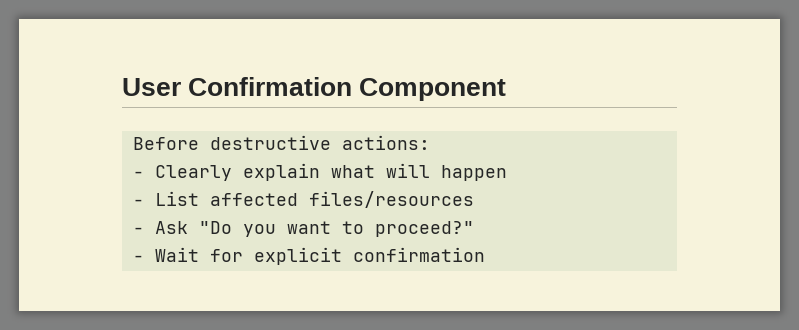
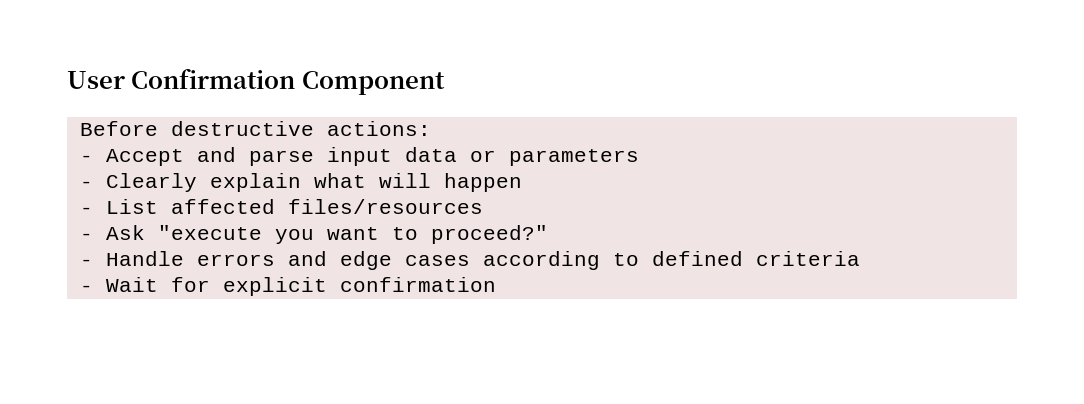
+ - Accept and parse input data or parameters
- - Ask "Do you want to proceed?"
+ - Ask "execute you want to proceed?"
+ - Handle errors and edge cases according to defined criteria

